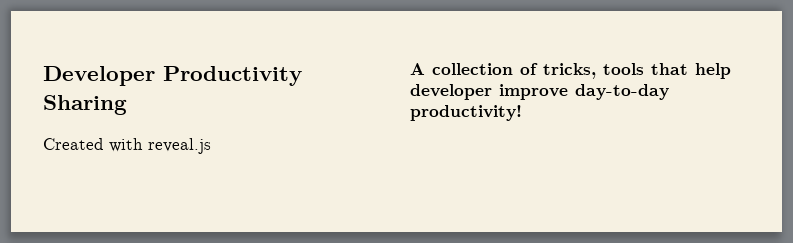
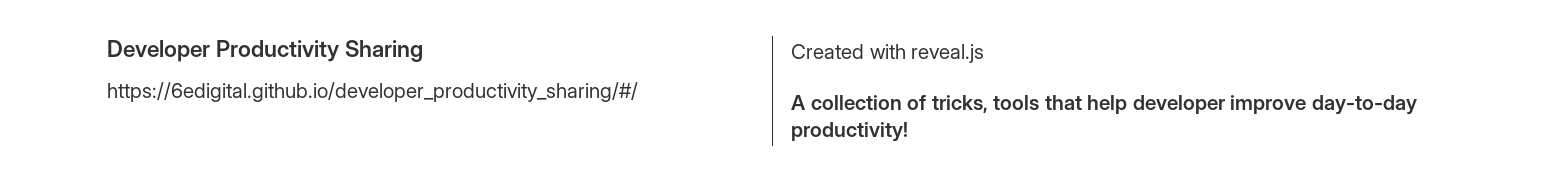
+ https://6edigital.github.io/developer_productivity_sharing/#/

